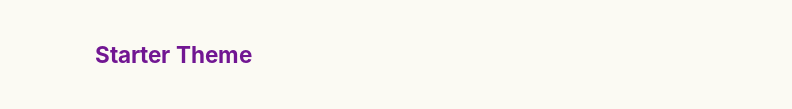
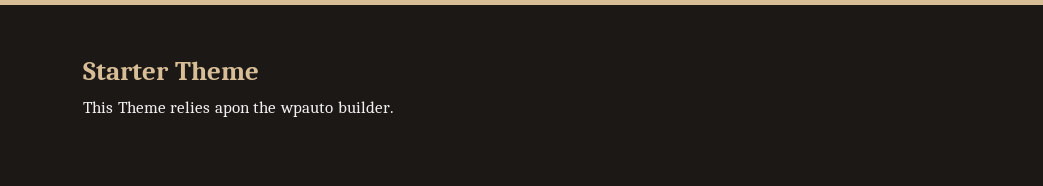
+ This Theme relies apon the wpauto builder.

